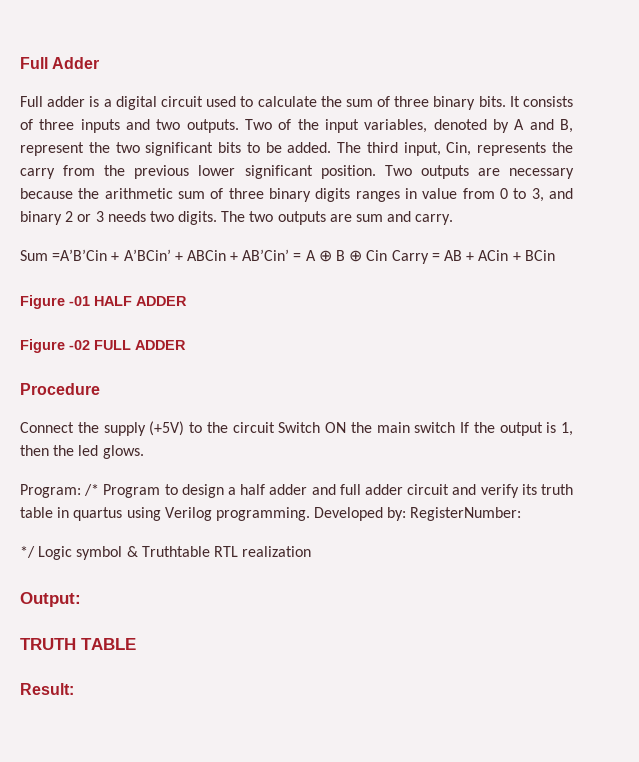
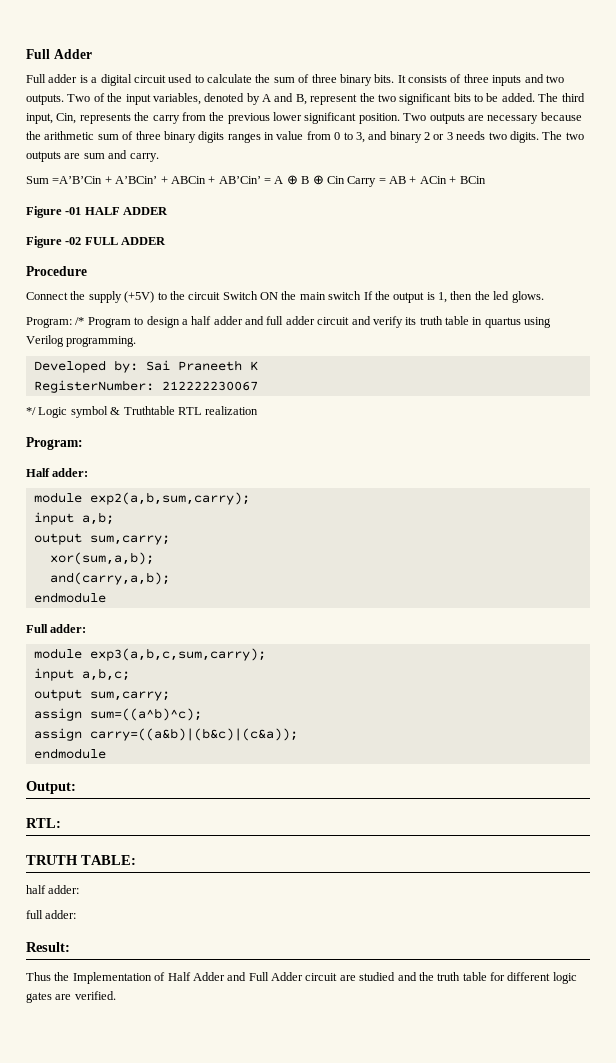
- Program: /* Program to design a half adder and full adder circuit and verify its truth table in quartus using Verilog programming. Developed by: RegisterNumber:
+ Program: /* Program to design a half adder and full adder circuit and verify its truth table in quartus using Verilog programming.
+ Developed by: Sai Praneeth K
+ RegisterNumber: 212222230067
  */ Logic symbol & Truthtable RTL realization
+ Program:
+ Half adder:
+ module exp2(a,b,sum,carry);
+ input a,b;
+ output sum,carry;
+ xor(sum,a,b);
+ and(carry,a,b);
+ endmodule
+ Full adder:
+ module exp3(a,b,c,sum,carry);
+ input a,b,c;
+ output sum,carry;
+ assign sum=((a^b)^c);
+ assign carry=((a&b)|(b&c)|(c&a));
+ endmodule
+ RTL:
- TRUTH TABLE
+ TRUTH TABLE:
+ half adder:
+ full adder:
  Result:
+ Thus the Implementation of Half Adder and Full Adder circuit are studied and the truth table for different logic gates are verified.

